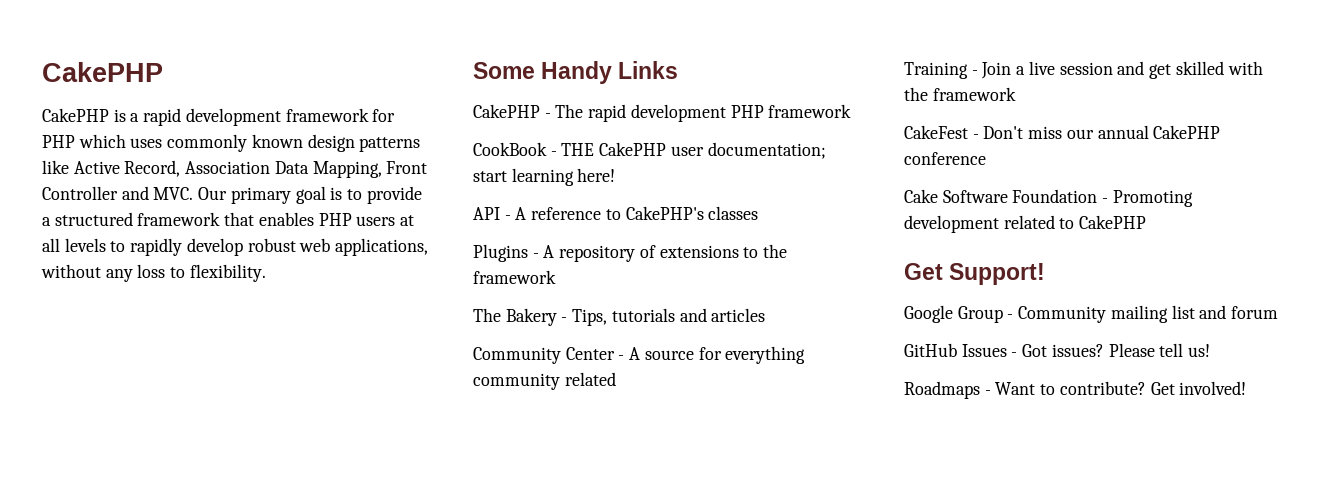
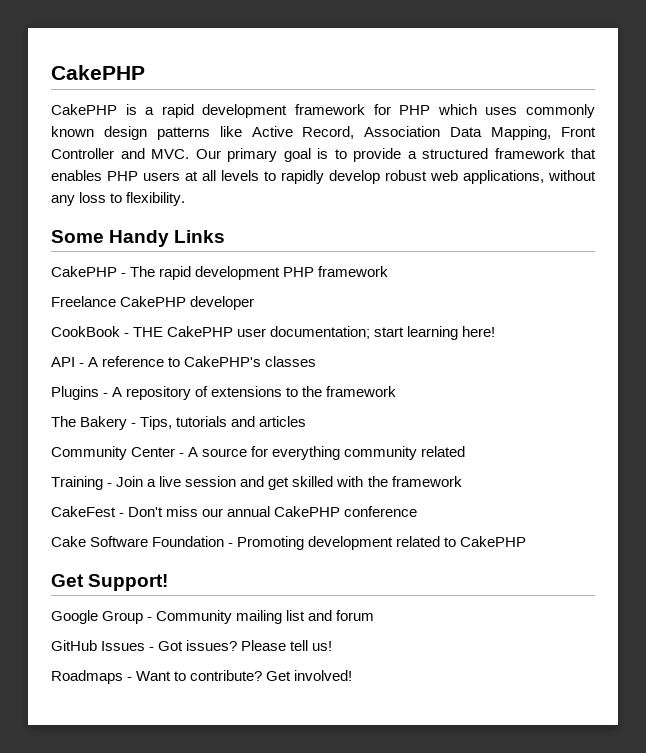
+ Freelance CakePHP developer

